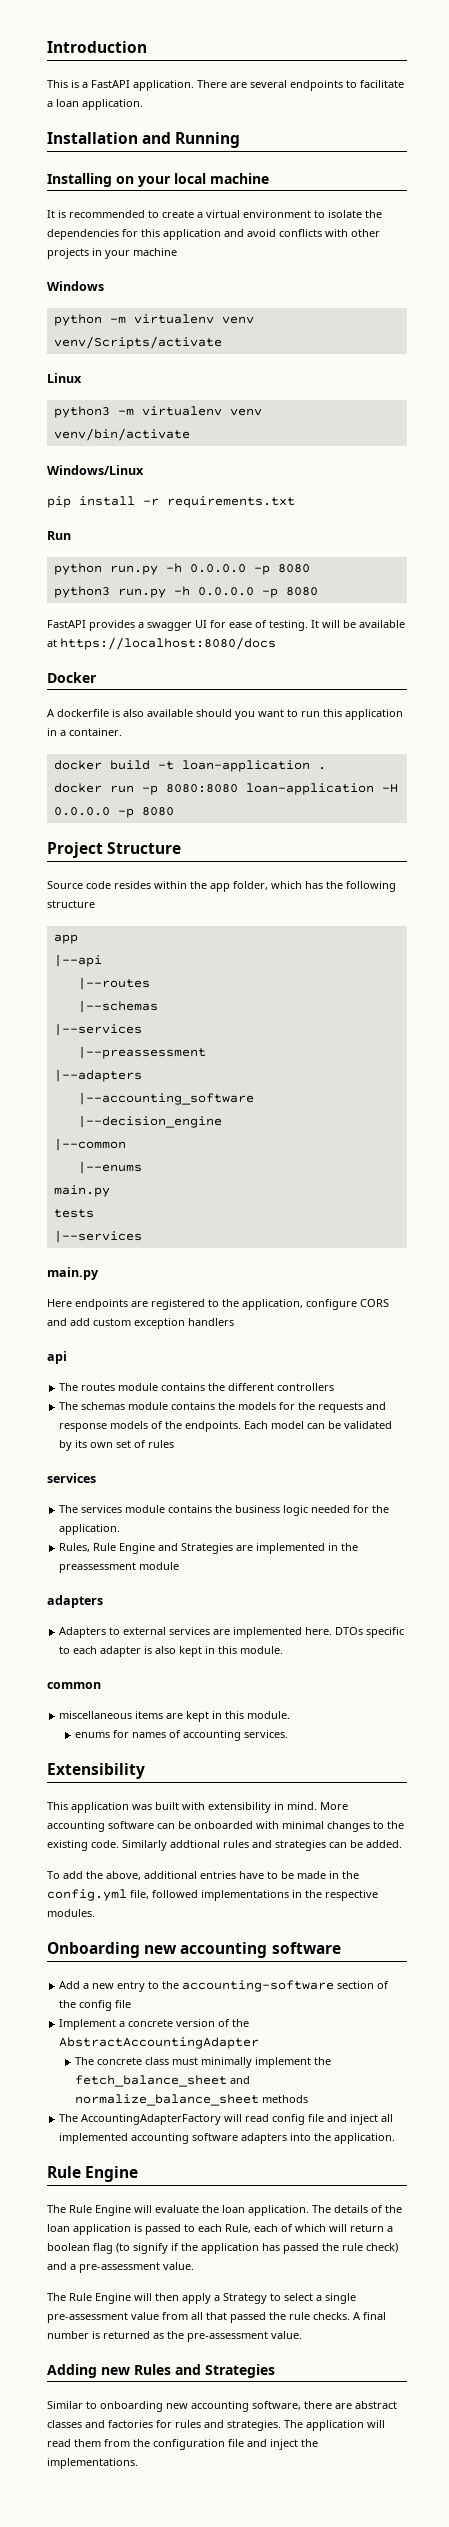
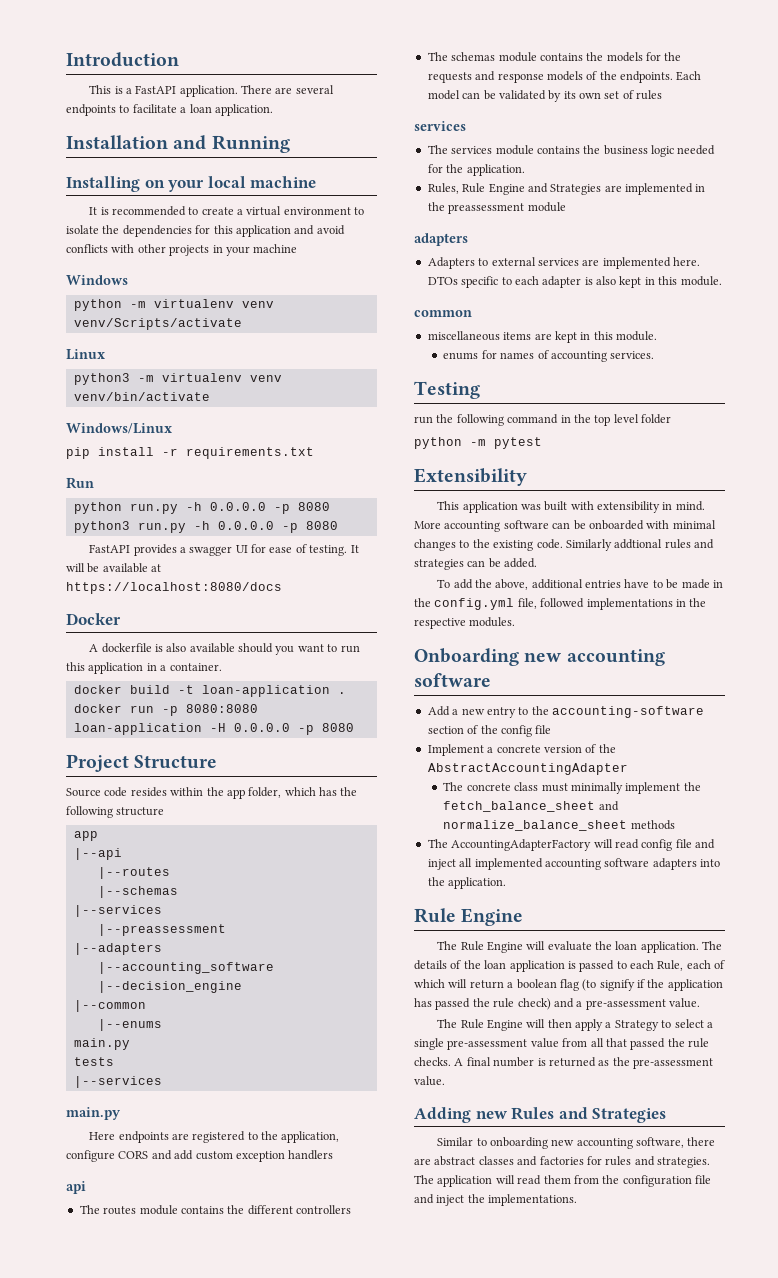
+ Testing
+ run the following command in the top level folder
+ python -m pytest

